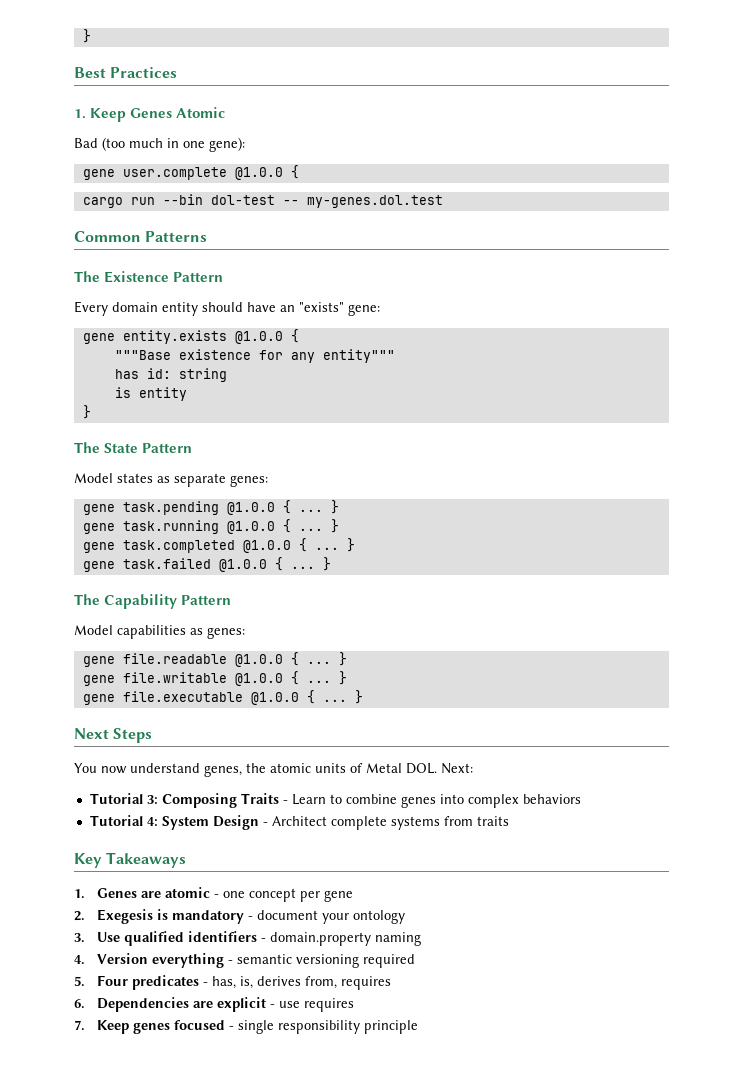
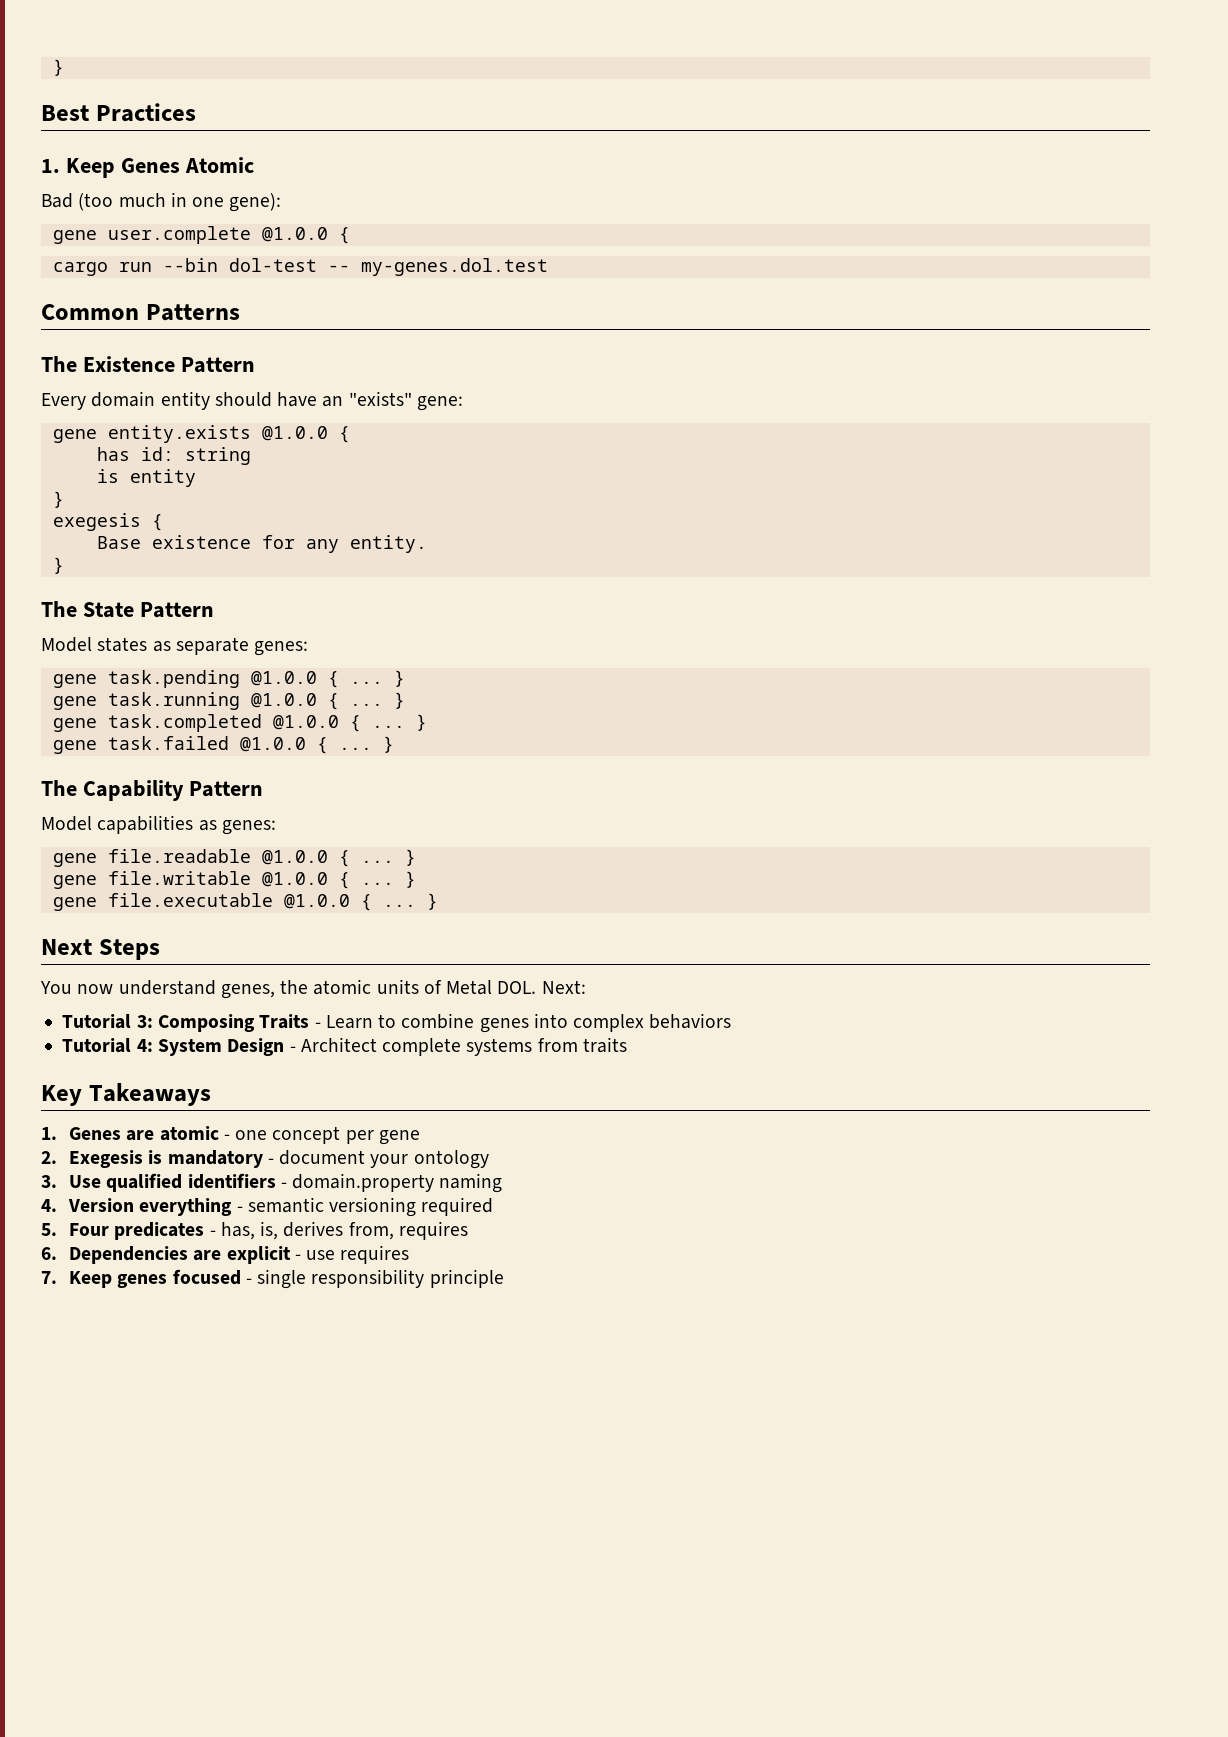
- """Base existence for any entity"""
+ exegesis {
+ Base existence for any entity.
+ }

